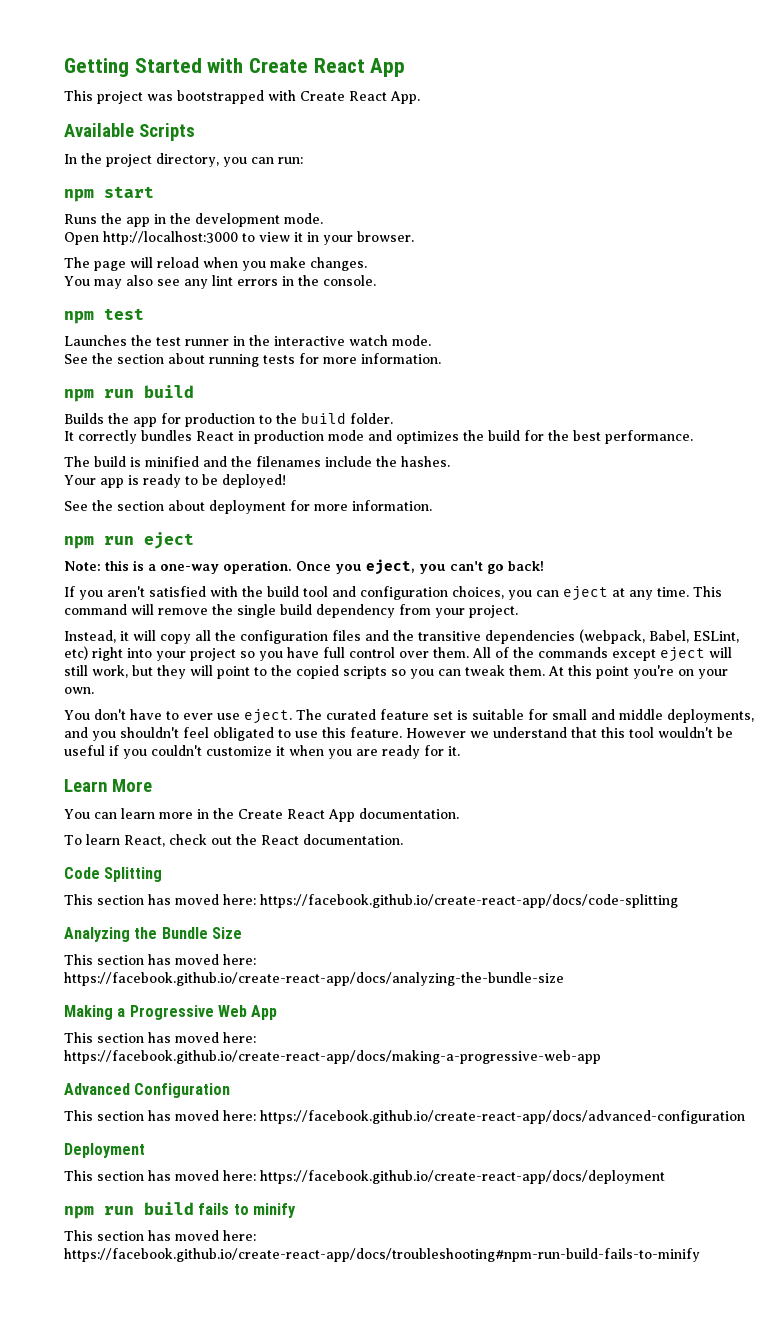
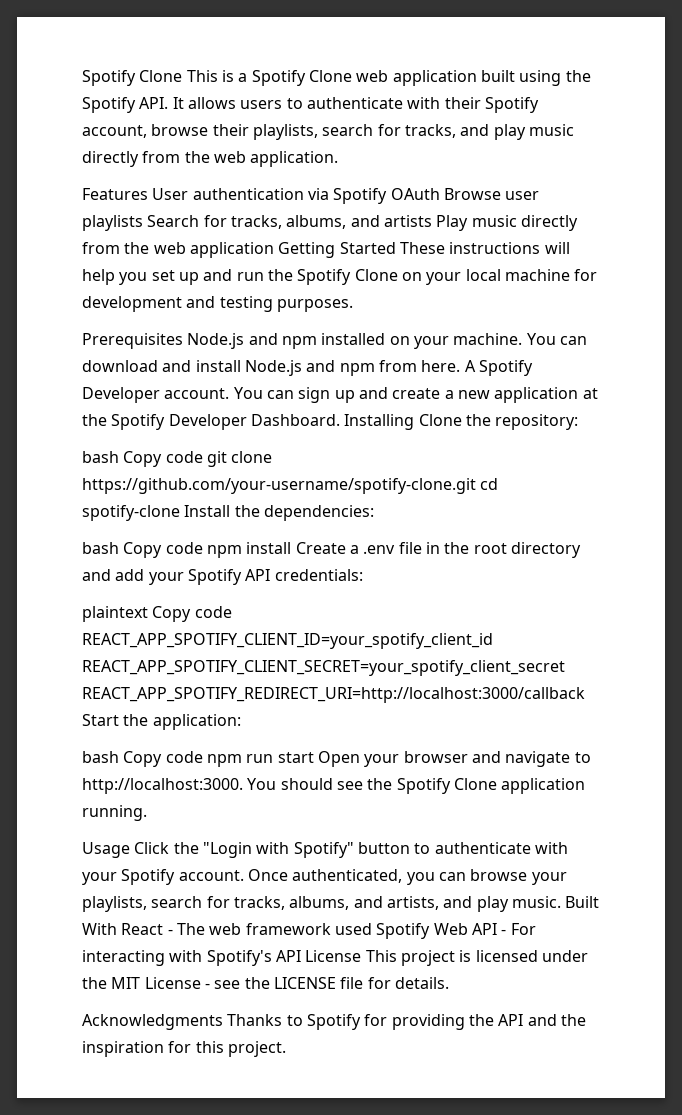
- Getting Started with Create React App
- This project was bootstrapped with Create React App.
- Available Scripts
- In the project directory, you can run:
- npm start
- Runs the app in the development mode.
- Open http://localhost:3000 to view it in your browser.
- The page will reload when you make changes.
- You may also see any lint errors in the console.
- npm test
- Launches the test runner in the interactive watch mode.
- See the section about running tests for more information.
- npm run build
- Builds the app for production to the build folder.
- It correctly bundles React in production mode and optimizes the build for the best performance.
- The build is minified and the filenames include the hashes.
- Your app is ready to be deployed!
- See the section about deployment for more information.
- npm run eject
- Note: this is a one-way operation. Once you eject, you can't go back!
- If you aren't satisfied with the build tool and configuration choices, you can eject at any time. This command will remove the single build dependency from your project.
- Instead, it will copy all the configuration files and the transitive dependencies (webpack, Babel, ESLint, etc) right into your project so you have full control over them. All of the commands except eject will still work, but they will point to the copied scripts so you can tweak them. At this point you're on your own.
- You don't have to ever use eject. The curated feature set is suitable for small and middle deployments, and you shouldn't feel obligated to use this feature. However we understand that this tool wouldn't be useful if you couldn't customize it when you are ready for it.
- Learn More
- You can learn more in the Create React App documentation.
- To learn React, check out the React documentation.
- Code Splitting
- This section has moved here: https://facebook.github.io/create-react-app/docs/code-splitting
- Analyzing the Bundle Size
- This section has moved here: https://facebook.github.io/create-react-app/docs/analyzing-the-bundle-size
- Making a Progressive Web App
- This section has moved here: https://facebook.github.io/create-react-app/docs/making-a-progressive-web-app
- Advanced Configuration
- This section has moved here: https://facebook.github.io/create-react-app/docs/advanced-configuration
- Deployment
- This section has moved here: https://facebook.github.io/create-react-app/docs/deployment
- npm run build fails to minify
- This section has moved here: https://facebook.github.io/create-react-app/docs/troubleshooting#npm-run-build-fails-to-minify
+ Spotify Clone This is a Spotify Clone web application built using the Spotify API. It allows users to authenticate with their Spotify account, browse their playlists, search for tracks, and play music directly from the web application.
+ Features User authentication via Spotify OAuth Browse user playlists Search for tracks, albums, and artists Play music directly from the web application Getting Started These instructions will help you set up and run the Spotify Clone on your local machine for development and testing purposes.
+ Prerequisites Node.js and npm installed on your machine. You can download and install Node.js and npm from here. A Spotify Developer account. You can sign up and create a new application at the Spotify Developer Dashboard. Installing Clone the repository:
+ bash Copy code git clone https://github.com/your-username/spotify-clone.git cd spotify-clone Install the dependencies:
+ bash Copy code npm install Create a .env file in the root directory and add your Spotify API credentials:
+ plaintext Copy code REACT_APP_SPOTIFY_CLIENT_ID=your_spotify_client_id REACT_APP_SPOTIFY_CLIENT_SECRET=your_spotify_client_secret REACT_APP_SPOTIFY_REDIRECT_URI=http://localhost:3000/callback Start the application:
+ bash Copy code npm run start Open your browser and navigate to http://localhost:3000. You should see the Spotify Clone application running.
+ Usage Click the "Login with Spotify" button to authenticate with your Spotify account. Once authenticated, you can browse your playlists, search for tracks, albums, and artists, and play music. Built With React - The web framework used Spotify Web API - For interacting with Spotify's API License This project is licensed under the MIT License - see the LICENSE file for details.
+ Acknowledgments Thanks to Spotify for providing the API and the inspiration for this project.

